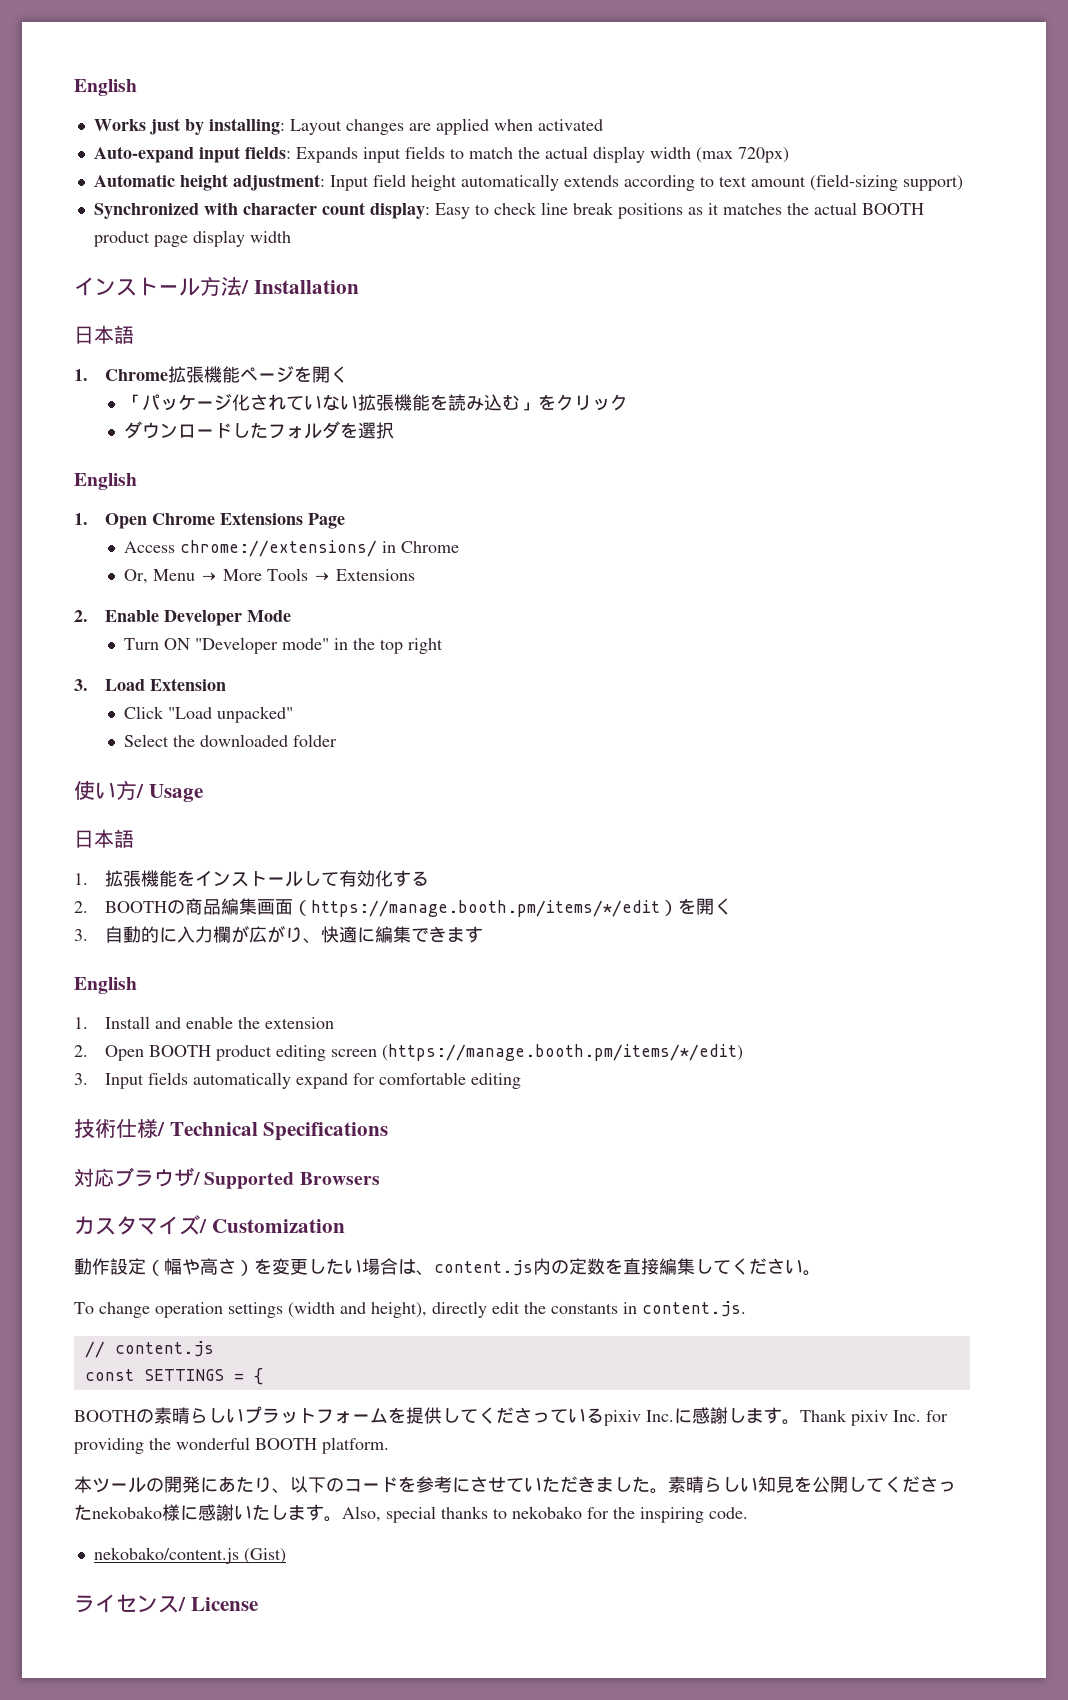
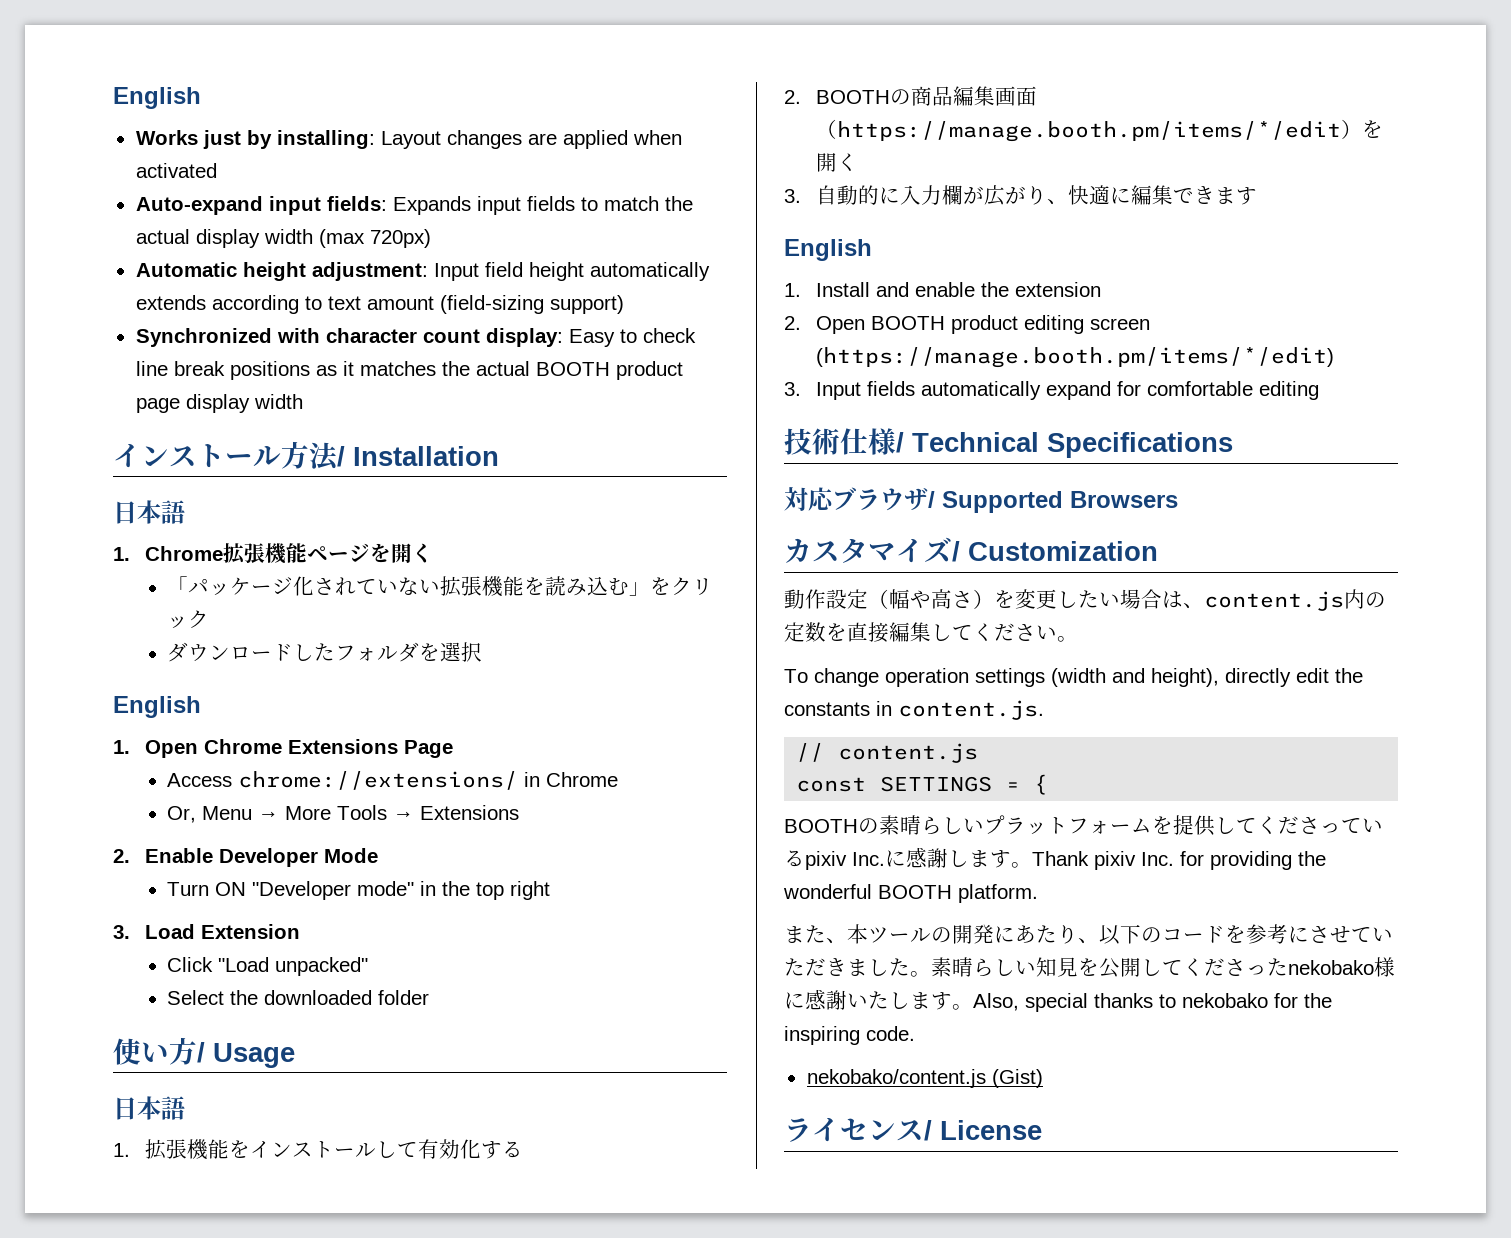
- 本ツールの開発にあたり、以下のコードを参考にさせていただきました。
+ また、本ツールの開発にあたり、以下のコードを参考にさせていただきました。

